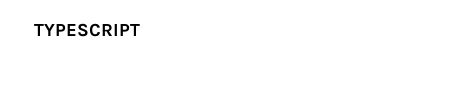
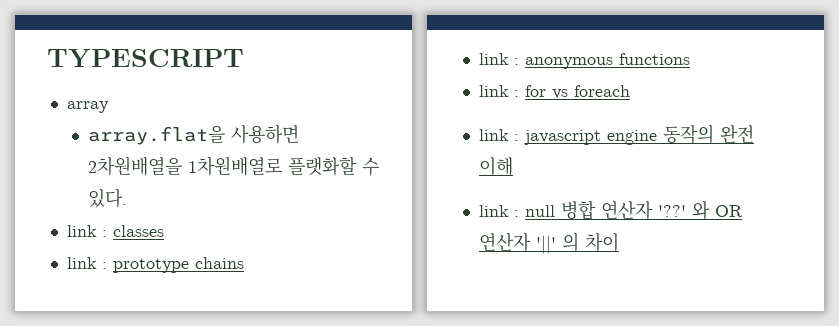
+ array
+ array.flat을 사용하면 2차원배열을 1차원배열로 플랫화할 수 있다.
+ link : classes
+ link : prototype chains
+ link : anonymous functions
+ link : for vs foreach
+ link : javascript engine 동작의 완전 이해
+ link : null 병합 연산자 '??' 와 OR 연산자 '||' 의 차이

